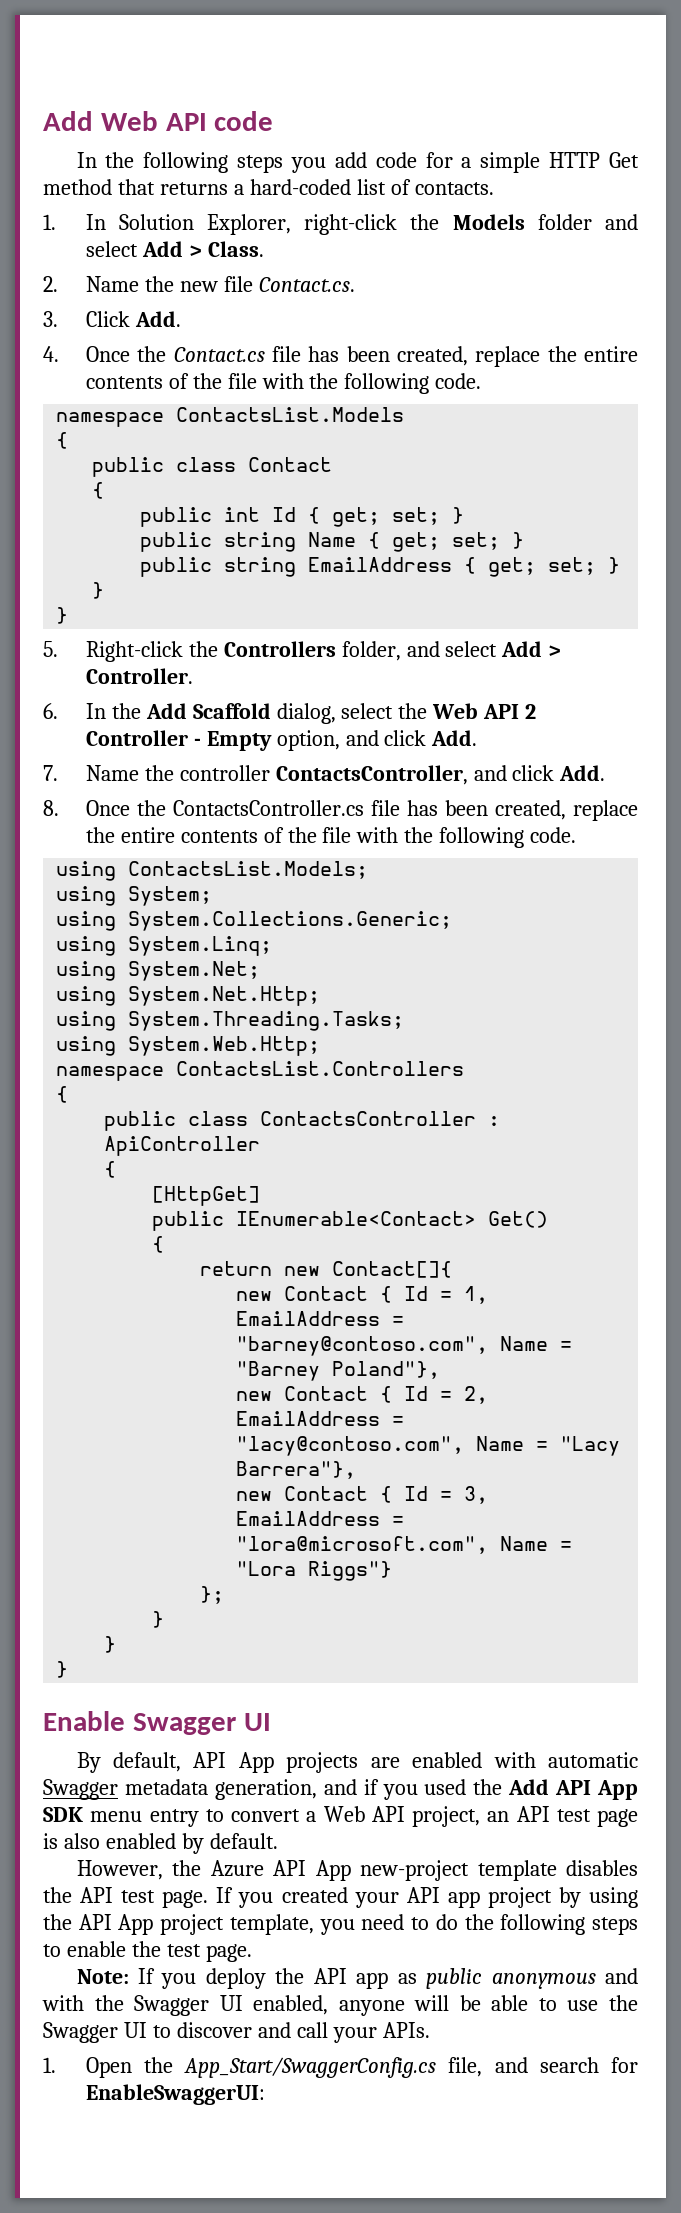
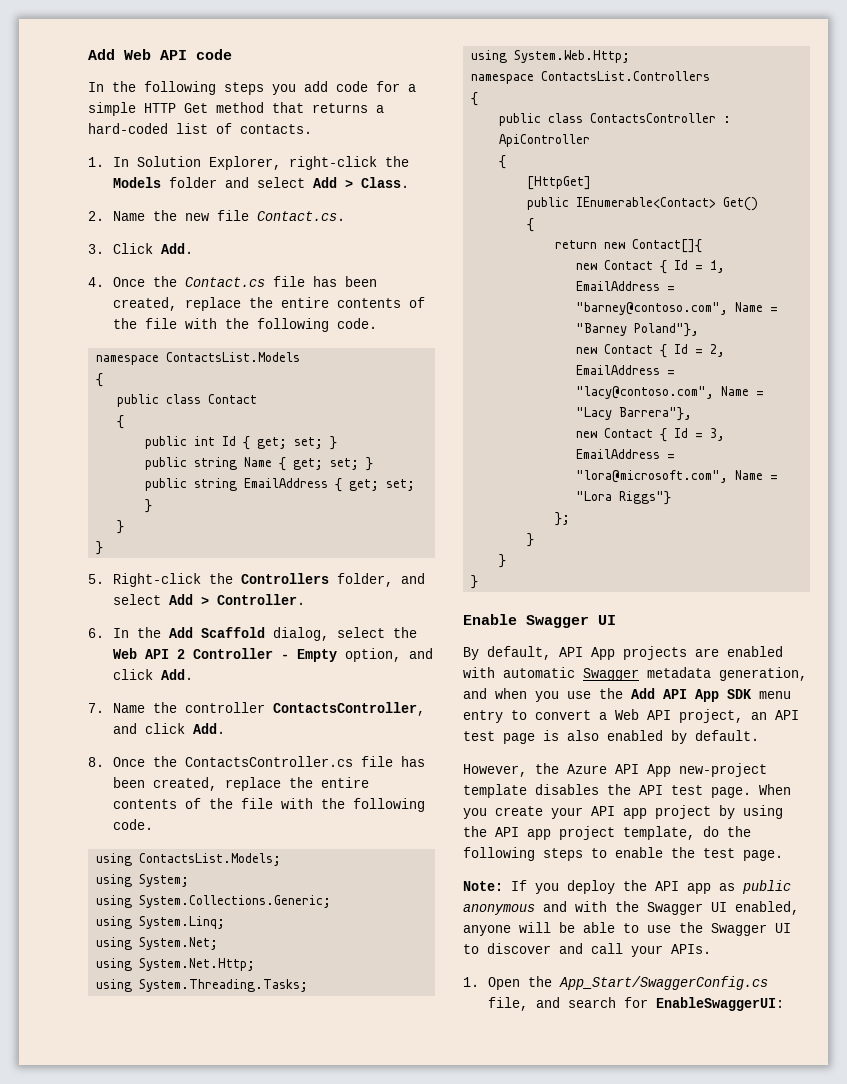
- By default, API App projects are enabled with automatic Swagger metadata generation, and if you used the Add API App SDK menu entry to convert a Web API project, an API test page is also enabled by default.
+ By default, API App projects are enabled with automatic Swagger metadata generation, and when you use the Add API App SDK menu entry to convert a Web API project, an API test page is also enabled by default.
- If you created your API app project by using the API App project template, you need to do the following steps to enable the test page.
+ When you create your API app project by using the API app project template, do the following steps to enable the test page.

